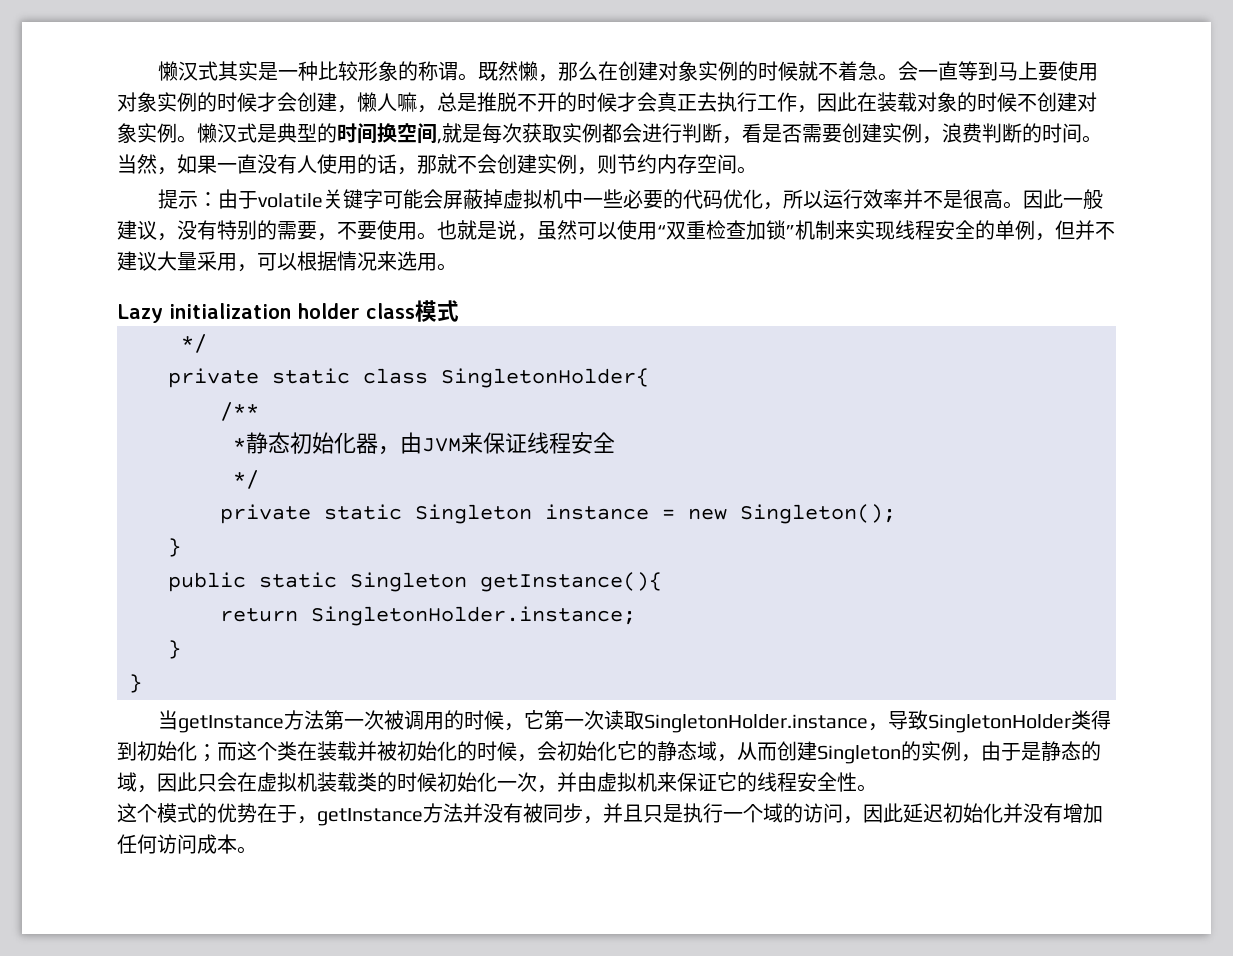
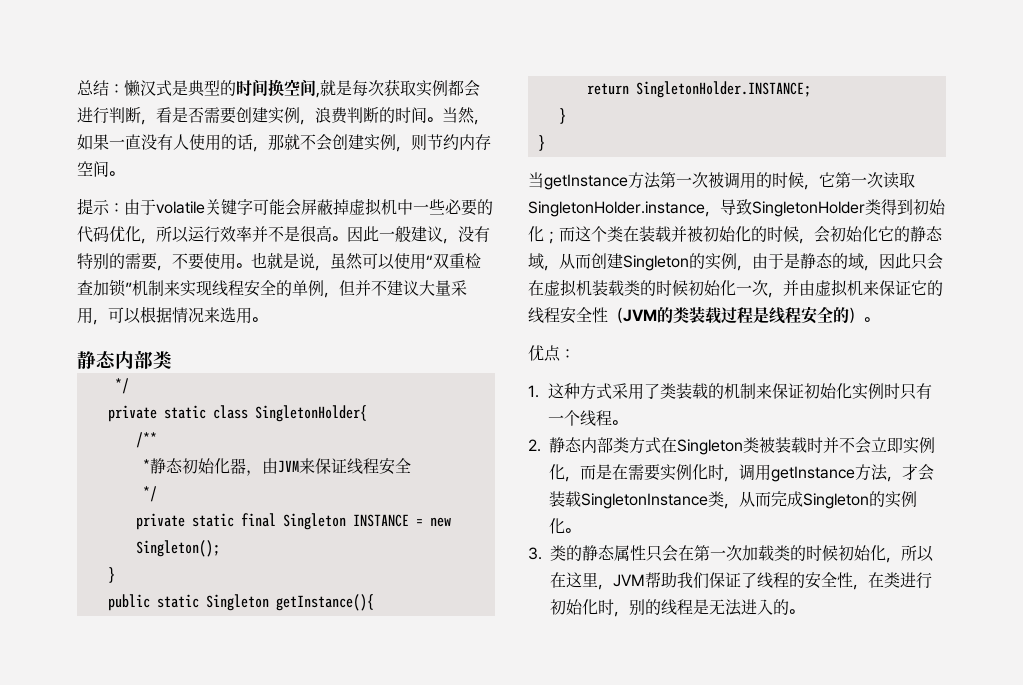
- 懒汉式其实是一种比较形象的称谓。既然懒，那么在创建对象实例的时候就不着急。会一直等到马上要使用对象实例的时候才会创建，懒人嘛，总是推脱不开的时候才会真正去执行工作，因此在装载对象的时候不创建对象实例。懒汉式是典型的时间换空间,就是每次获取实例都会进行判断，看是否需要创建实例，浪费判断的时间。
+ 总结：懒汉式是典型的时间换空间,就是每次获取实例都会进行判断，看是否需要创建实例，浪费判断的时间。
  也就是说，虽然可以使用“双重检查加锁”机制来实现线程安全的单例，但并不建议大量采用，可以根据情况来选用。
- Lazy initialization holder class模式
+ 静态内部类
- private static Singleton instance = new Singleton();
+ private static final Singleton INSTANCE = new Singleton();
- return SingletonHolder.instance;
+ return SingletonHolder.INSTANCE;
- 当getInstance方法第一次被调用的时候，它第一次读取SingletonHolder.instance，导致SingletonHolder类得到初始化；而这个类在装载并被初始化的时候，会初始化它的静态域，从而创建Singleton的实例，由于是静态的域，因此只会在虚拟机装载类的时候初始化一次，并由虚拟机来保证它的线程安全性。
- 这个模式的优势在于，getInstance方法并没有被同步，并且只是执行一个域的访问，因此延迟初始化并没有增加任何访问成本。
+ 当getInstance方法第一次被调用的时候，它第一次读取SingletonHolder.instance，导致SingletonHolder类得到初始化；而这个类在装载并被初始化的时候，会初始化它的静态域，从而创建Singleton的实例，由于是静态的域，因此只会在虚拟机装载类的时候初始化一次，并由虚拟机来保证它的线程安全性（JVM的类装载过程是线程安全的）。
+ 优点：
+ 1.这种方式采用了类装载的机制来保证初始化实例时只有一个线程。
+ 2.静态内部类方式在Singleton类被装载时并不会立即实例化，而是在需要实例化时，调用getInstance方法，才会装载SingletonInstance类，从而完成Singleton的实例化。
+ 3.类的静态属性只会在第一次加载类的时候初始化，所以在这里，JVM帮助我们保证了线程的安全性，在类进行初始化时，别的线程是无法进入的。

